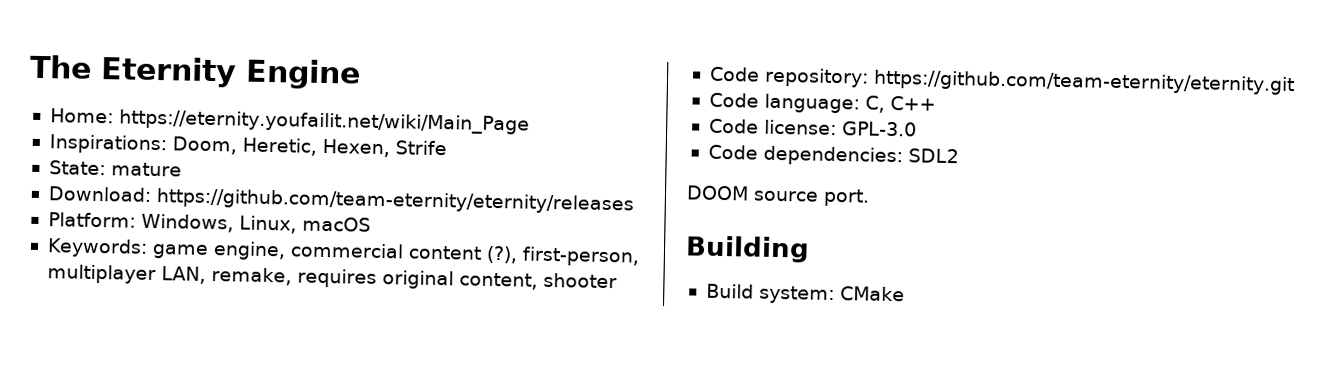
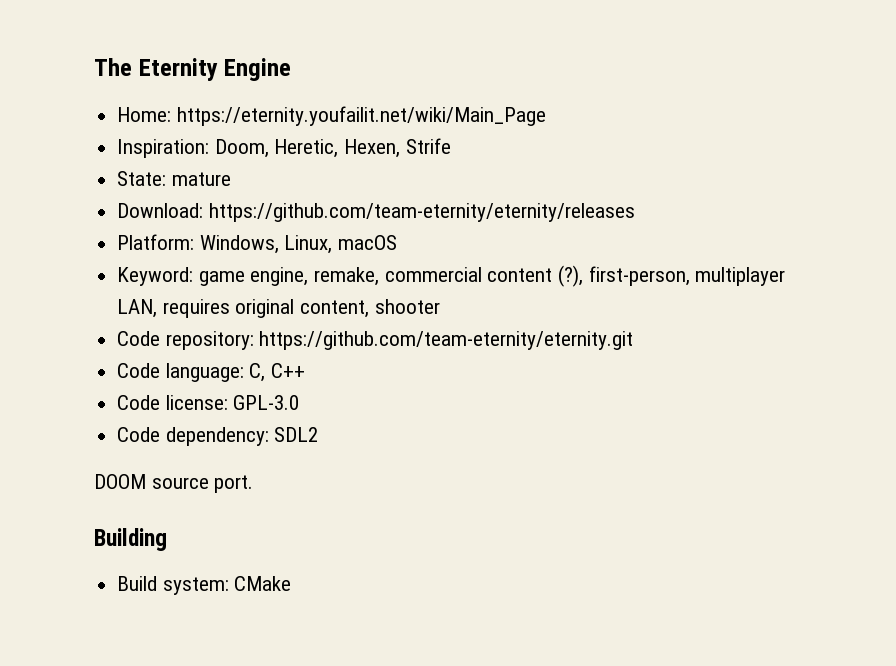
- Inspirations: Doom, Heretic, Hexen, Strife
+ Inspiration: Doom, Heretic, Hexen, Strife
- Keywords: game engine, commercial content (?), first-person, multiplayer LAN, remake, requires original content, shooter
+ Keyword: game engine, remake, commercial content (?), first-person, multiplayer LAN, requires original content, shooter
- Code dependencies: SDL2
+ Code dependency: SDL2

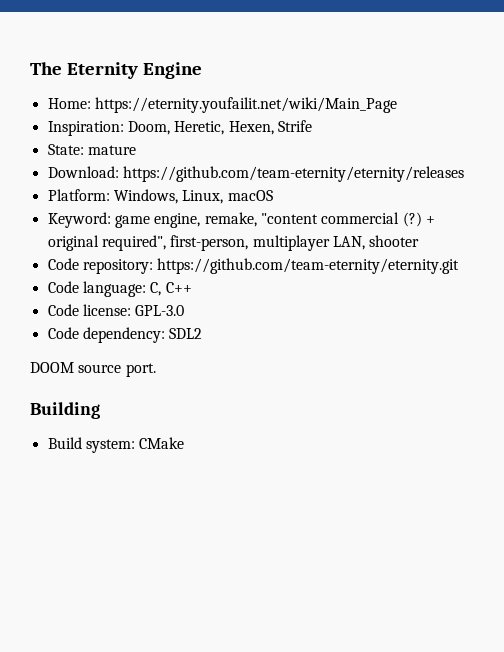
- Keyword: game engine, remake, commercial content (?), first-person, multiplayer LAN, requires original content, shooter
+ Keyword: game engine, remake, "content commercial (?) + original required", first-person, multiplayer LAN, shooter

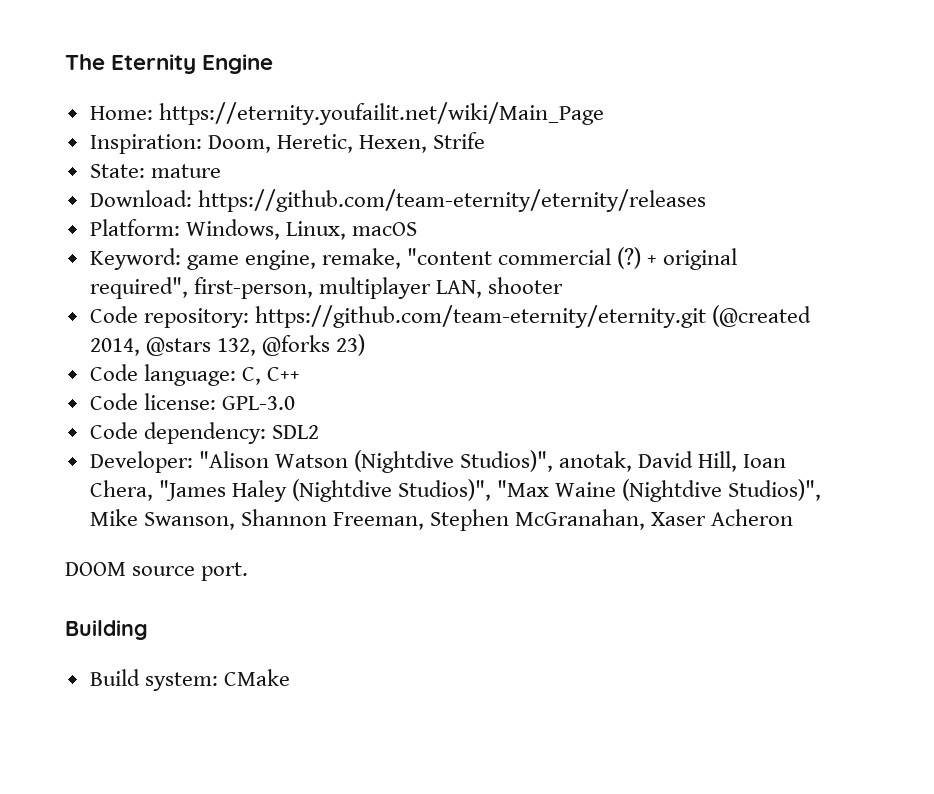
- Code repository: https://github.com/team-eternity/eternity.git
+ Code repository: https://github.com/team-eternity/eternity.git (@created 2014, @stars 132, @forks 23)
+ Developer: "Alison Watson (Nightdive Studios)", anotak, David Hill, Ioan Chera, "James Haley (Nightdive Studios)", "Max Waine (Nightdive Studios)", Mike Swanson, Shannon Freeman, Stephen McGranahan, Xaser Acheron

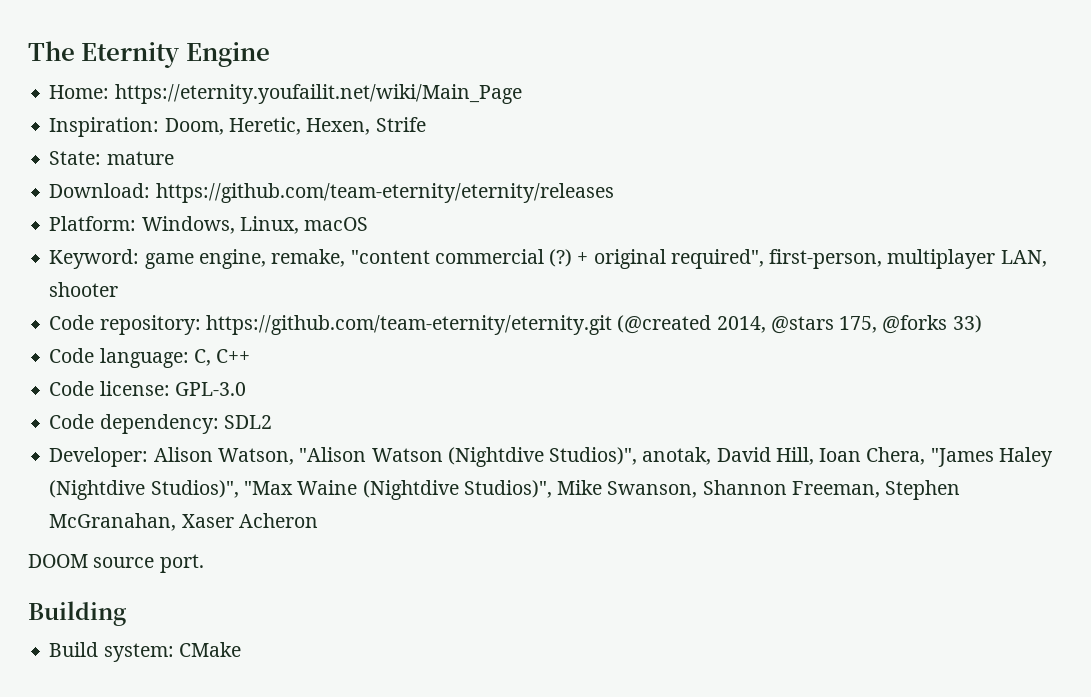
- Code repository: https://github.com/team-eternity/eternity.git (@created 2014, @stars 132, @forks 23)
+ Code repository: https://github.com/team-eternity/eternity.git (@created 2014, @stars 175, @forks 33)
- Developer: "Alison Watson (Nightdive Studios)", anotak, David Hill, Ioan Chera, "James Haley (Nightdive Studios)", "Max Waine (Nightdive Studios)", Mike Swanson, Shannon Freeman, Stephen McGranahan, Xaser Acheron
+ Developer: Alison Watson, "Alison Watson (Nightdive Studios)", anotak, David Hill, Ioan Chera, "James Haley (Nightdive Studios)", "Max Waine (Nightdive Studios)", Mike Swanson, Shannon Freeman, Stephen McGranahan, Xaser Acheron

